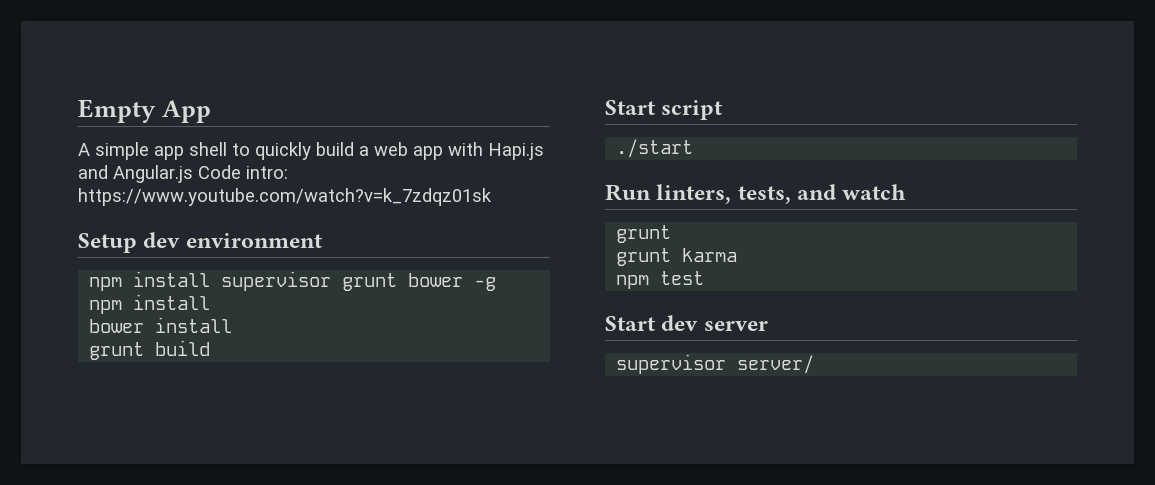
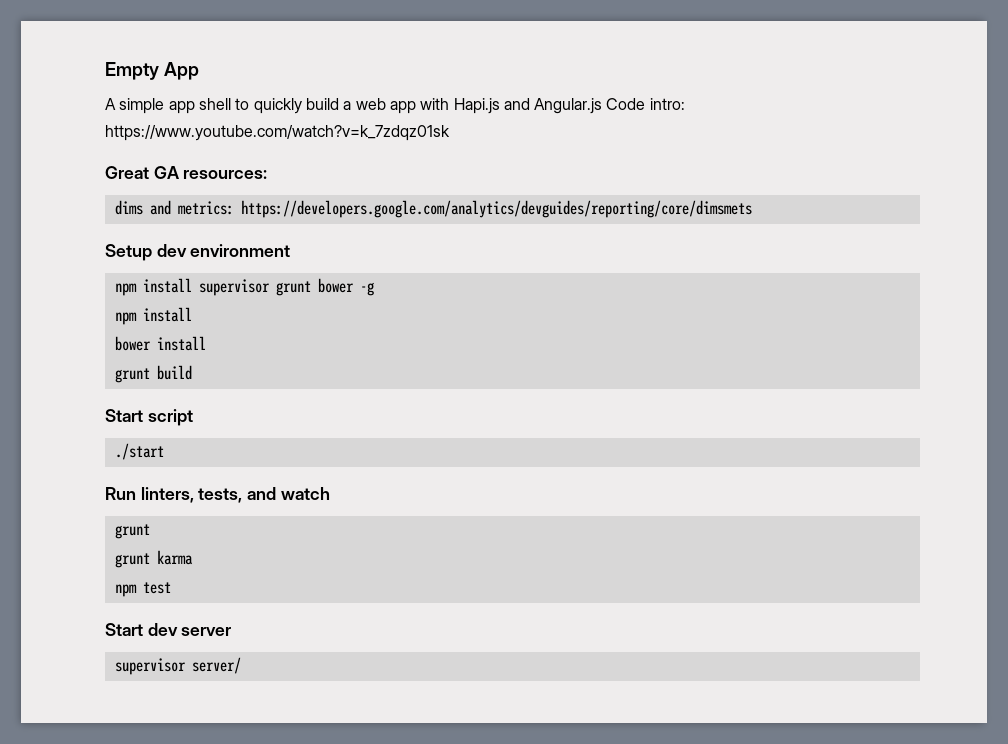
+ Great GA resources:
+ dims and metrics: https://developers.google.com/analytics/devguides/reporting/core/dimsmets

